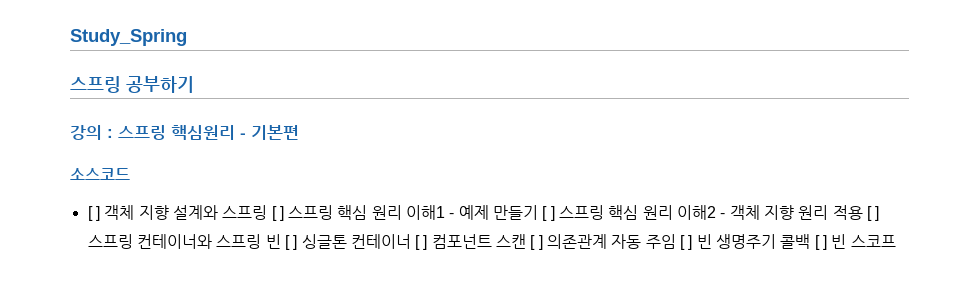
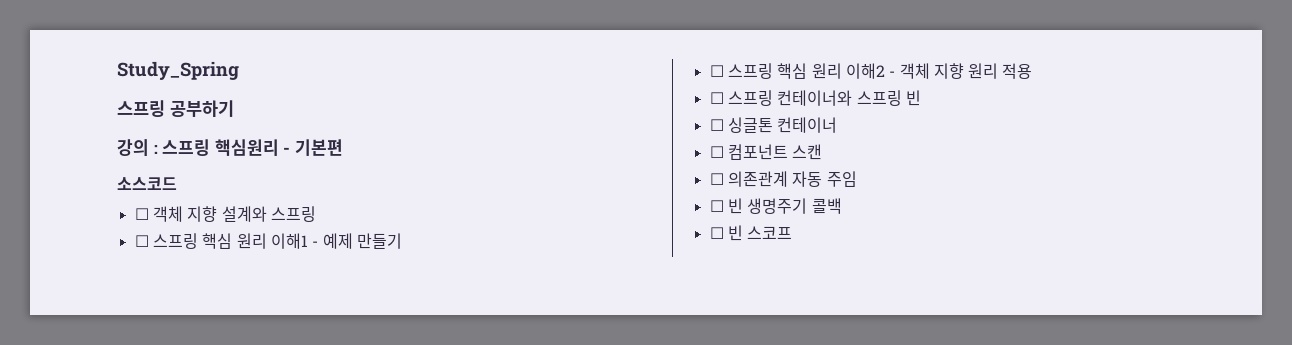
- [ ] 객체 지향 설계와 스프링 [ ] 스프링 핵심 원리 이해1 - 예제 만들기 [ ] 스프링 핵심 원리 이해2 - 객체 지향 원리 적용 [ ] 스프링 컨테이너와 스프링 빈 [ ] 싱글톤 컨테이너 [ ] 컴포넌트 스캔 [ ] 의존관계 자동 주임 [ ] 빈 생명주기 콜백 [ ] 빈 스코프
+ ☐ 객체 지향 설계와 스프링
+ ☐ 스프링 핵심 원리 이해1 - 예제 만들기
+ ☐ 스프링 핵심 원리 이해2 - 객체 지향 원리 적용
+ ☐ 스프링 컨테이너와 스프링 빈
+ ☐ 싱글톤 컨테이너
+ ☐ 컴포넌트 스캔
+ ☐ 의존관계 자동 주임
+ ☐ 빈 생명주기 콜백
+ ☐ 빈 스코프

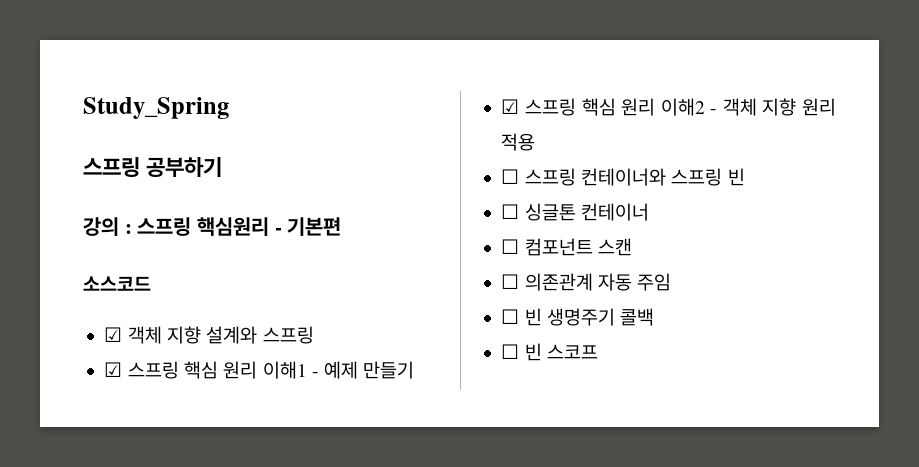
- ☐ 객체 지향 설계와 스프링
+ ☑ 객체 지향 설계와 스프링
- ☐ 스프링 핵심 원리 이해1 - 예제 만들기
+ ☑ 스프링 핵심 원리 이해1 - 예제 만들기
- ☐ 스프링 핵심 원리 이해2 - 객체 지향 원리 적용
+ ☑ 스프링 핵심 원리 이해2 - 객체 지향 원리 적용

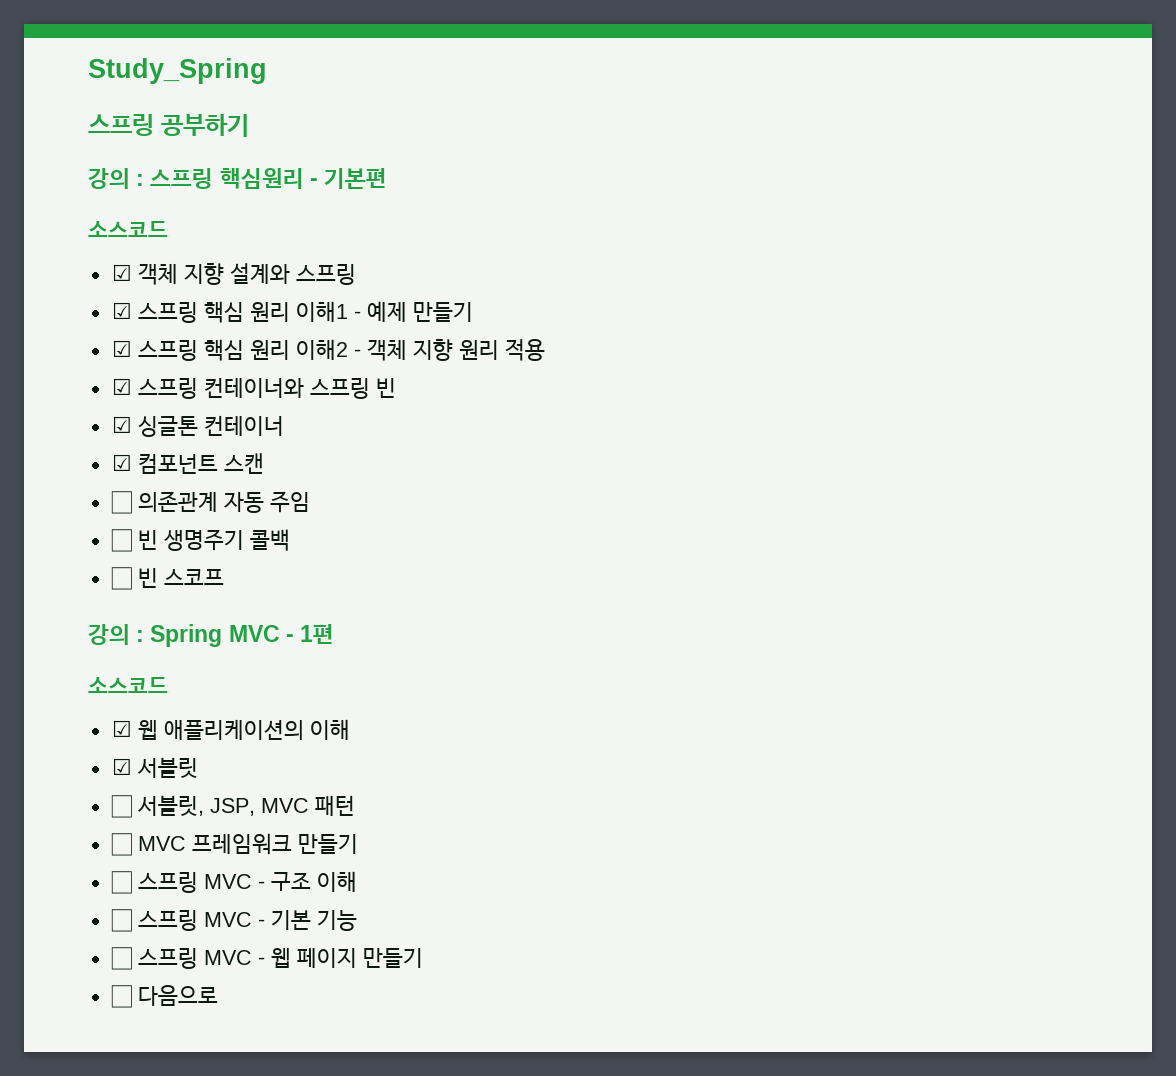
- ☐ 스프링 컨테이너와 스프링 빈
+ ☑ 스프링 컨테이너와 스프링 빈
- ☐ 싱글톤 컨테이너
+ ☑ 싱글톤 컨테이너
- ☐ 컴포넌트 스캔
+ ☑ 컴포넌트 스캔
+ 강의 : Spring MVC - 1편
+ 소스코드
+ ☑ 웹 애플리케이션의 이해
+ ☑ 서블릿
+ ☐ 서블릿, JSP, MVC 패턴
+ ☐ MVC 프레임워크 만들기
+ ☐ 스프링 MVC - 구조 이해
+ ☐ 스프링 MVC - 기본 기능
+ ☐ 스프링 MVC - 웹 페이지 만들기
+ ☐ 다음으로

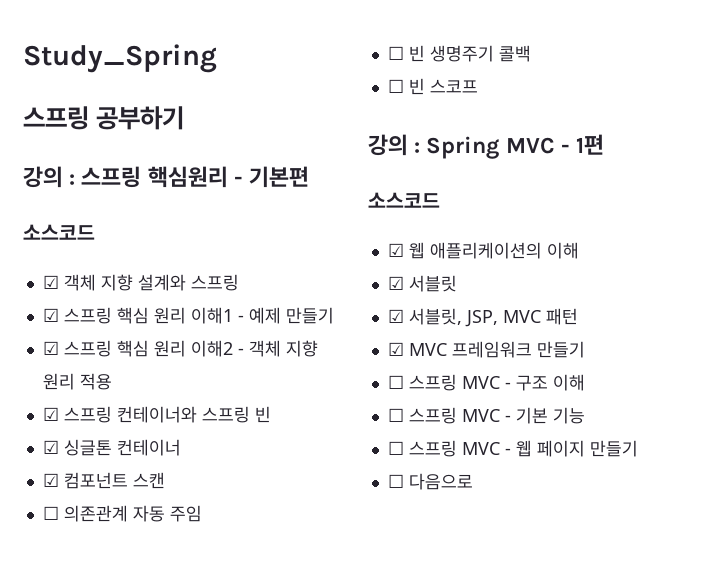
- ☐ 서블릿, JSP, MVC 패턴
+ ☑ 서블릿, JSP, MVC 패턴
- ☐ MVC 프레임워크 만들기
+ ☑ MVC 프레임워크 만들기

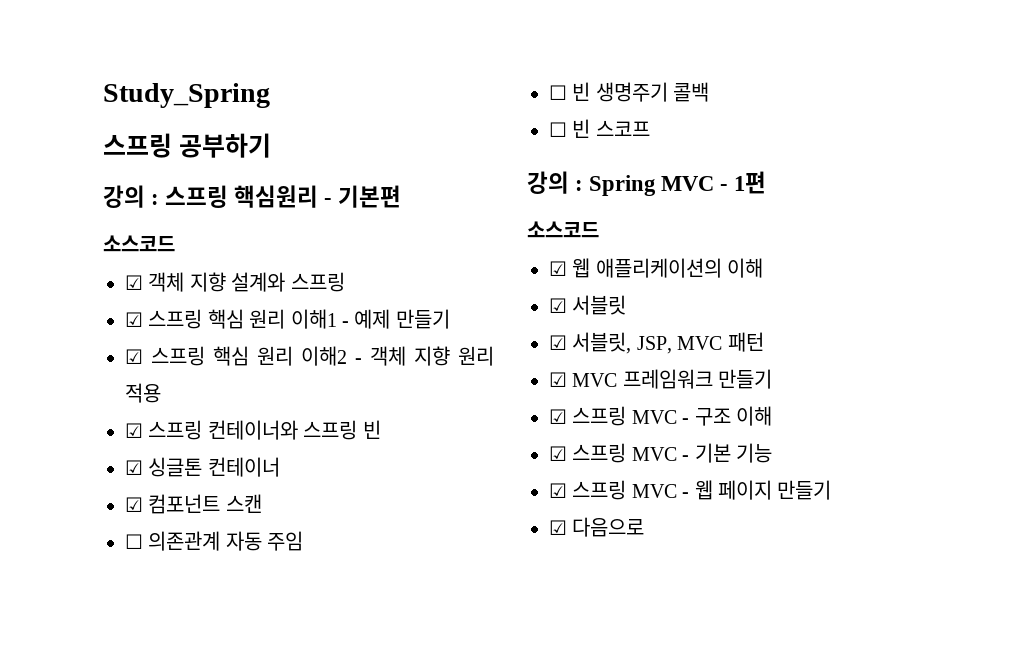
- ☐ 스프링 MVC - 구조 이해
+ ☑ 스프링 MVC - 구조 이해
- ☐ 스프링 MVC - 기본 기능
+ ☑ 스프링 MVC - 기본 기능
- ☐ 스프링 MVC - 웹 페이지 만들기
+ ☑ 스프링 MVC - 웹 페이지 만들기
- ☐ 다음으로
+ ☑ 다음으로

